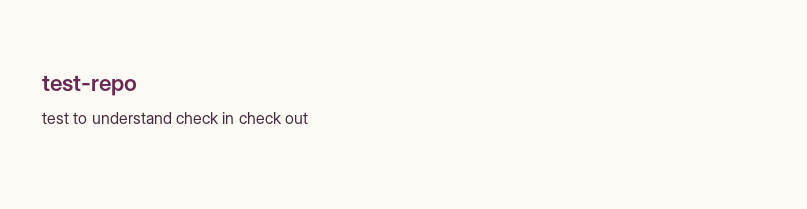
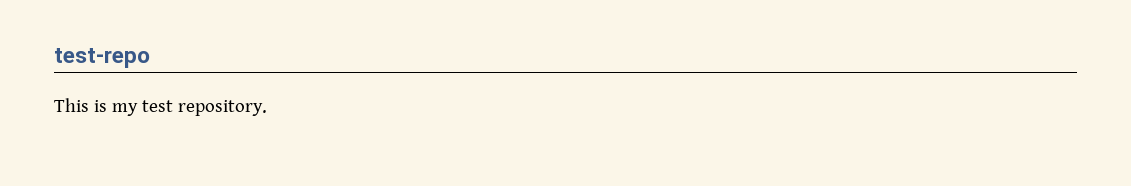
- test to understand check in check out
+ This is my test repository.

